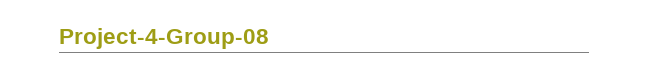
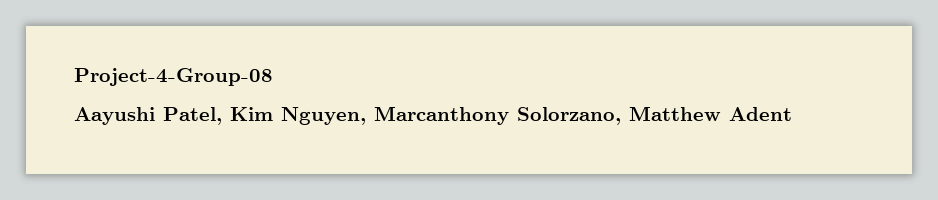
+ Aayushi Patel, Kim Nguyen, Marcanthony Solorzano, Matthew Adent

